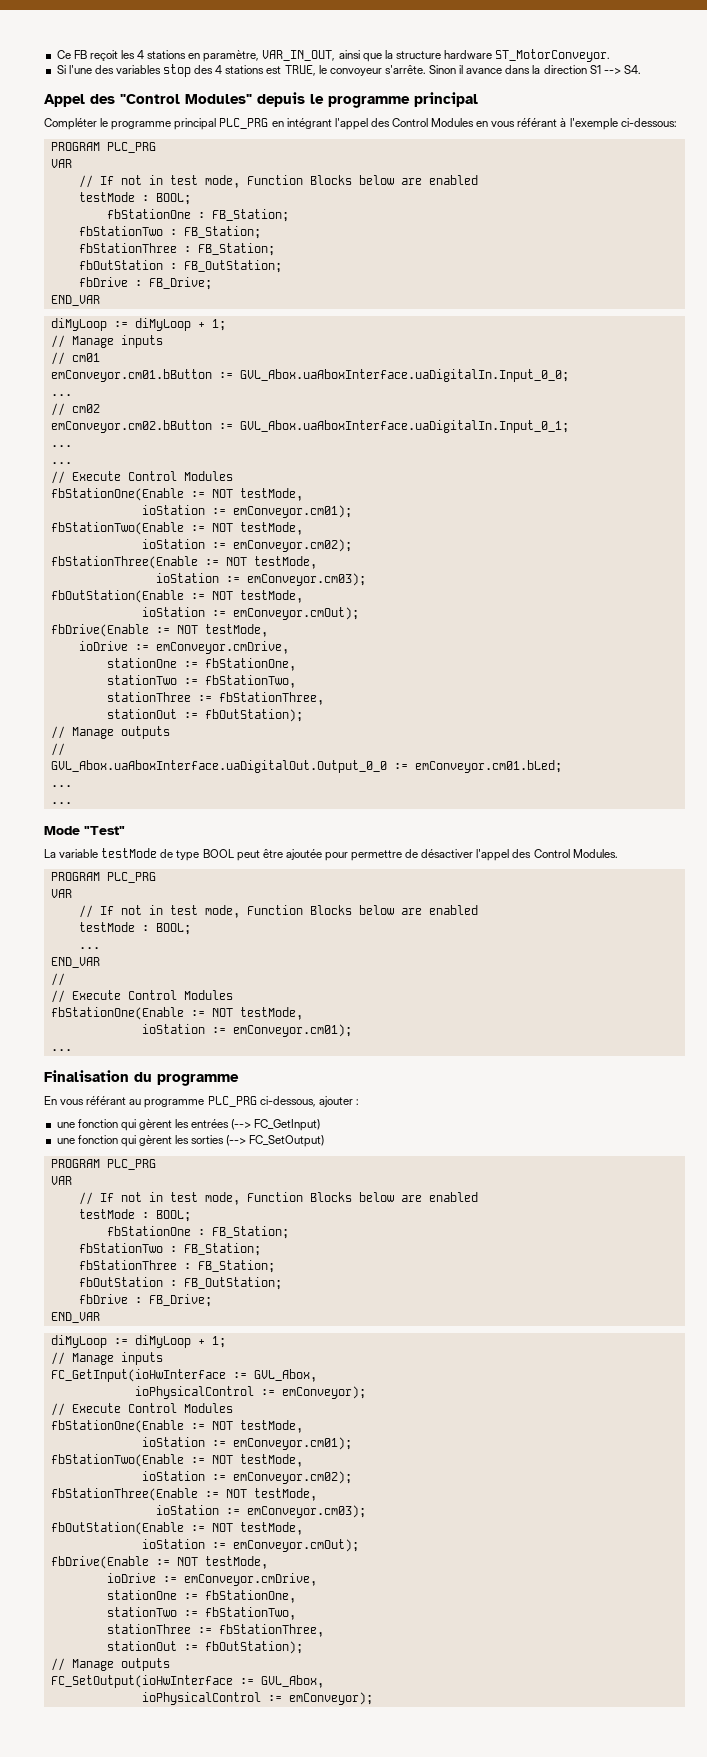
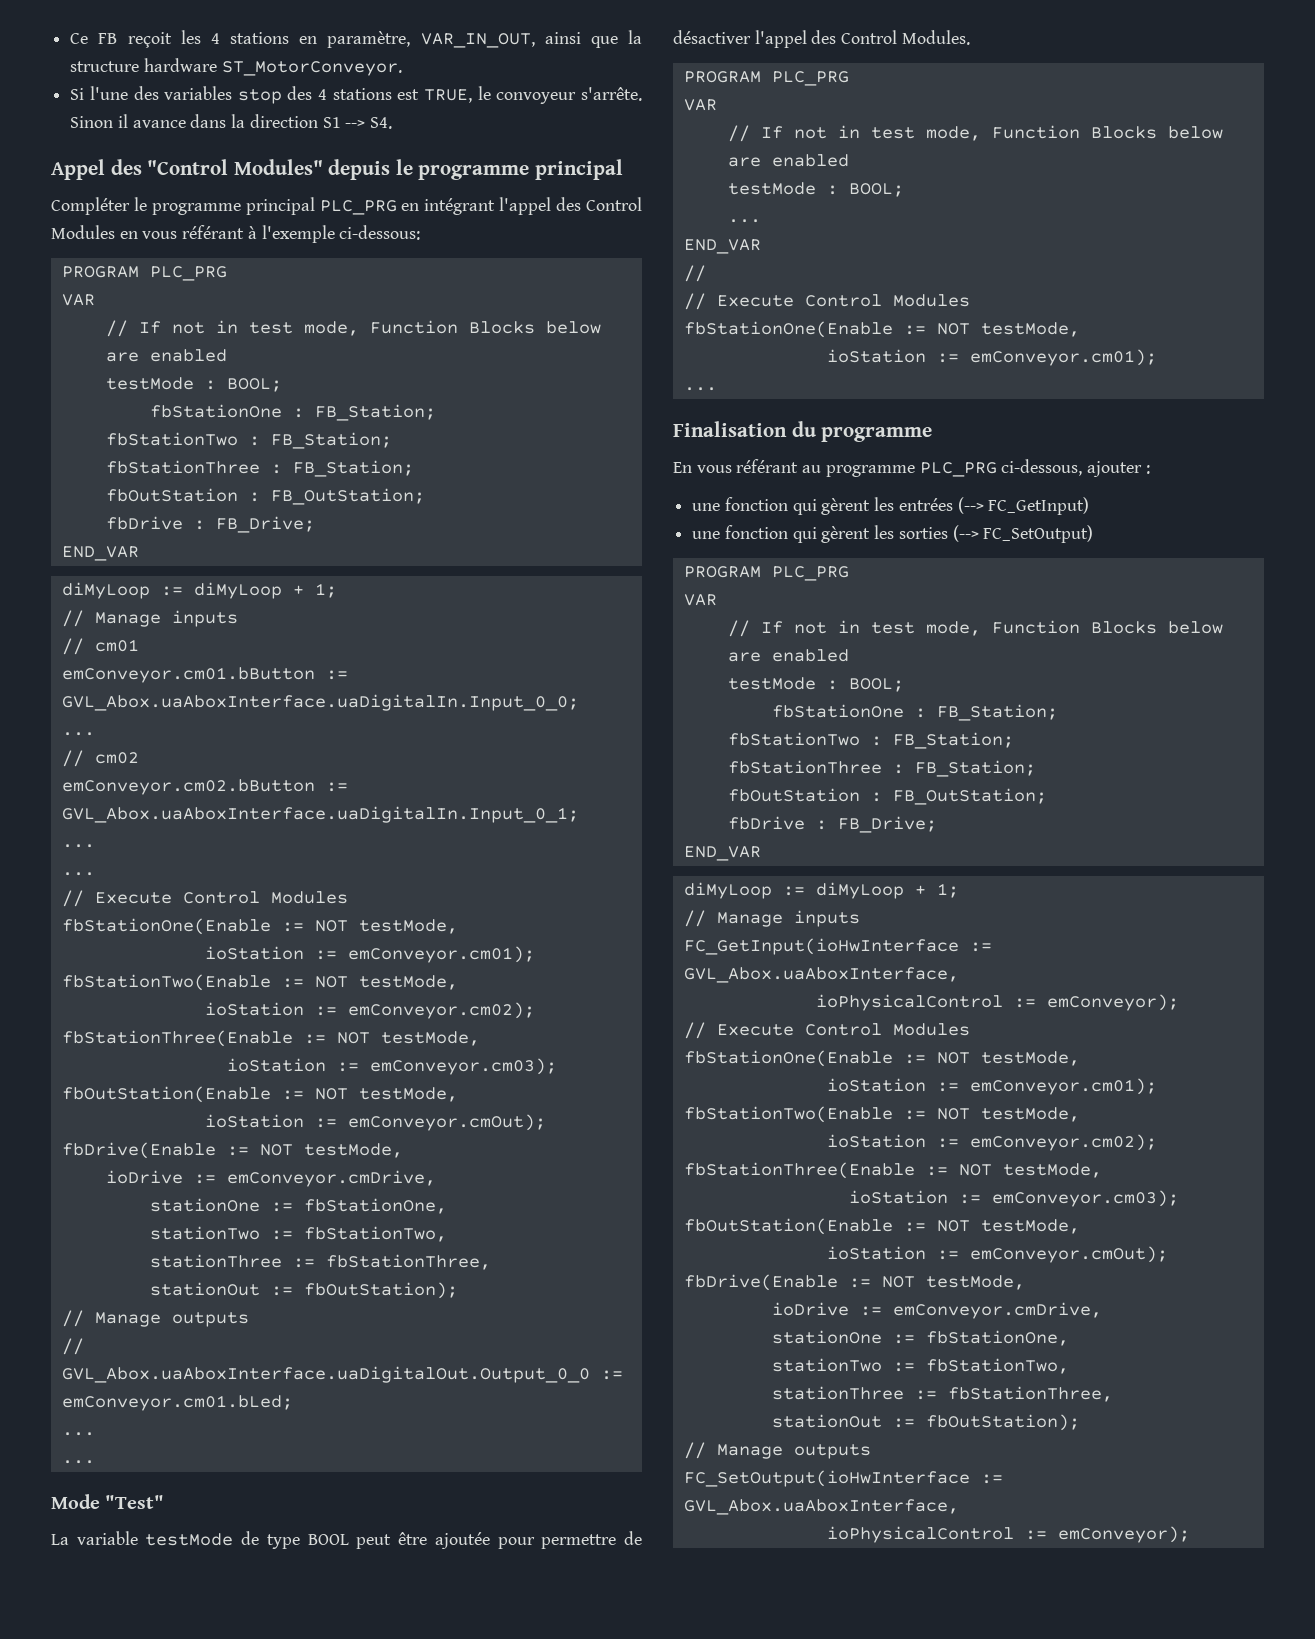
- FC_GetInput(ioHwInterface := GVL_Abox,
+ FC_GetInput(ioHwInterface := GVL_Abox.uaAboxInterface,
- FC_SetOutput(ioHwInterface := GVL_Abox,
+ FC_SetOutput(ioHwInterface := GVL_Abox.uaAboxInterface,

